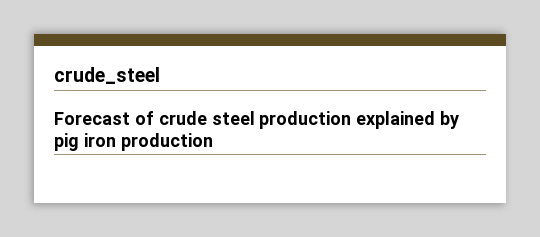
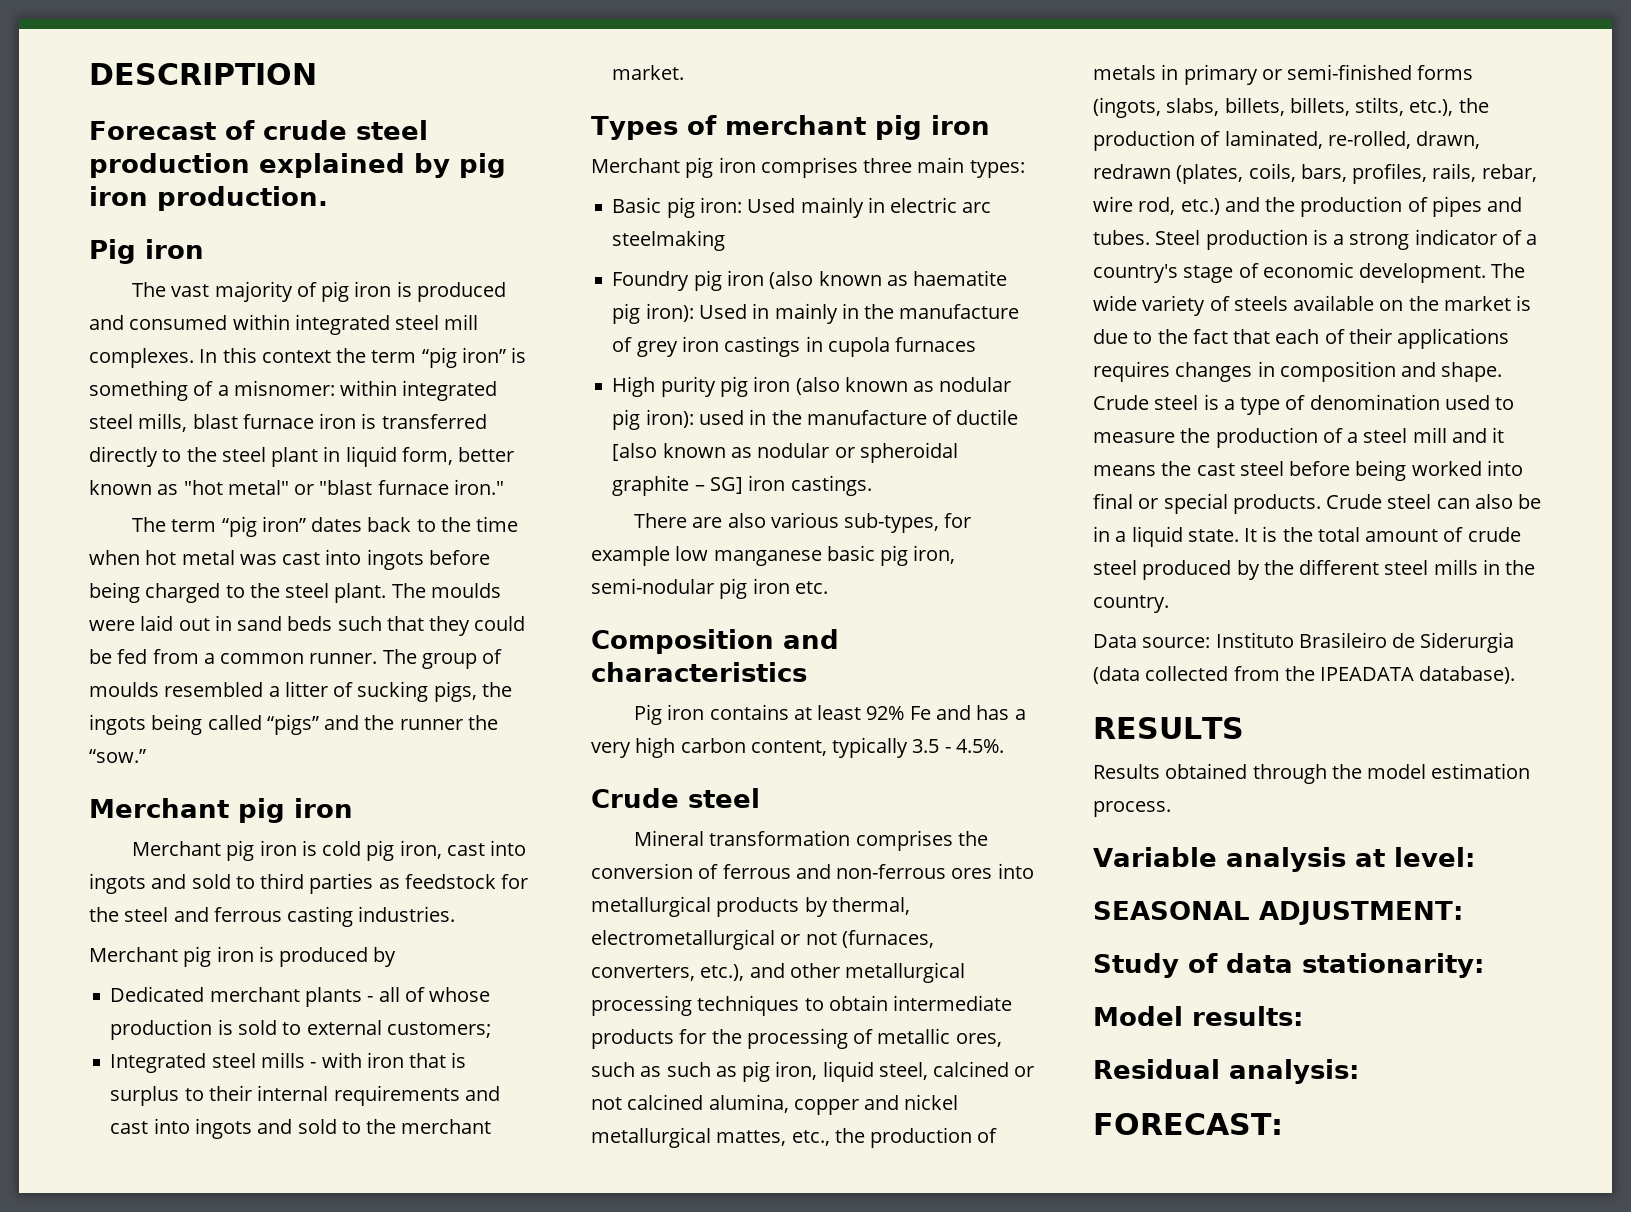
- crude_steel
+ DESCRIPTION
- Forecast of crude steel production explained by pig iron production
+ Forecast of crude steel production explained by pig iron production.
+ Pig iron
+ The vast majority of pig iron is produced and consumed within integrated steel mill complexes. In this context the term “pig iron” is something of a misnomer: within integrated steel mills, blast furnace iron is transferred directly to the steel plant in liquid form, better known as "hot metal" or "blast furnace iron."
+ The term “pig iron” dates back to the time when hot metal was cast into ingots before being charged to the steel plant. The moulds were laid out in sand beds such that they could be fed from a common runner. The group of moulds resembled a litter of sucking pigs, the ingots being called “pigs” and the runner the “sow.”
+ Merchant pig iron
+ Merchant pig iron is cold pig iron, cast into ingots and sold to third parties as feedstock for the steel and ferrous casting industries.
+ Merchant pig iron is produced by
+ Dedicated merchant plants - all of whose production is sold to external customers;
+ Integrated steel mills - with iron that is surplus to their internal requirements and cast into ingots and sold to the merchant market.
+ Types of merchant pig iron
+ Merchant pig iron comprises three main types:
+ Basic pig iron: Used mainly in electric arc steelmaking
+ Foundry pig iron (also known as haematite pig iron): Used in mainly in the manufacture of grey iron castings in cupola furnaces
+ High purity pig iron (also known as nodular pig iron): used in the manufacture of ductile [also known as nodular or spheroidal graphite – SG] iron castings.
+ There are also various sub-types, for example low manganese basic pig iron, semi-nodular pig iron etc.
+ Composition and characteristics
+ Pig iron contains at least 92% Fe and has a very high carbon content, typically 3.5 - 4.5%.
+ Crude steel
+ Mineral transformation comprises the conversion of ferrous and non-ferrous ores into metallurgical products by thermal, electrometallurgical or not (furnaces, converters, etc.), and other metallurgical processing techniques to obtain intermediate products for the processing of metallic ores, such as such as pig iron, liquid steel, calcined or not calcined alumina, copper and nickel metallurgical mattes, etc., the production of metals in primary or semi-finished forms (ingots, slabs, billets, billets, stilts, etc.), the production of laminated, re-rolled, drawn, redrawn (plates, coils, bars, profiles, rails, rebar, wire rod, etc.) and the production of pipes and tubes. Steel production is a strong indicator of a country's stage of economic development. The wide variety of steels available on the market is due to the fact that each of their applications requires changes in composition and shape. Crude steel is a type of denomination used to measure the production of a steel mill and it means the cast steel before being worked into final or special products. Crude steel can also be in a liquid state. It is the total amount of crude steel produced by the different steel mills in the country.
+ Data source: Instituto Brasileiro de Siderurgia (data collected from the IPEADATA database).
+ RESULTS
+ Results obtained through the model estimation process.
+ Variable analysis at level:
+ SEASONAL ADJUSTMENT:
+ Study of data stationarity:
+ Model results:
+ Residual analysis:
+ FORECAST:

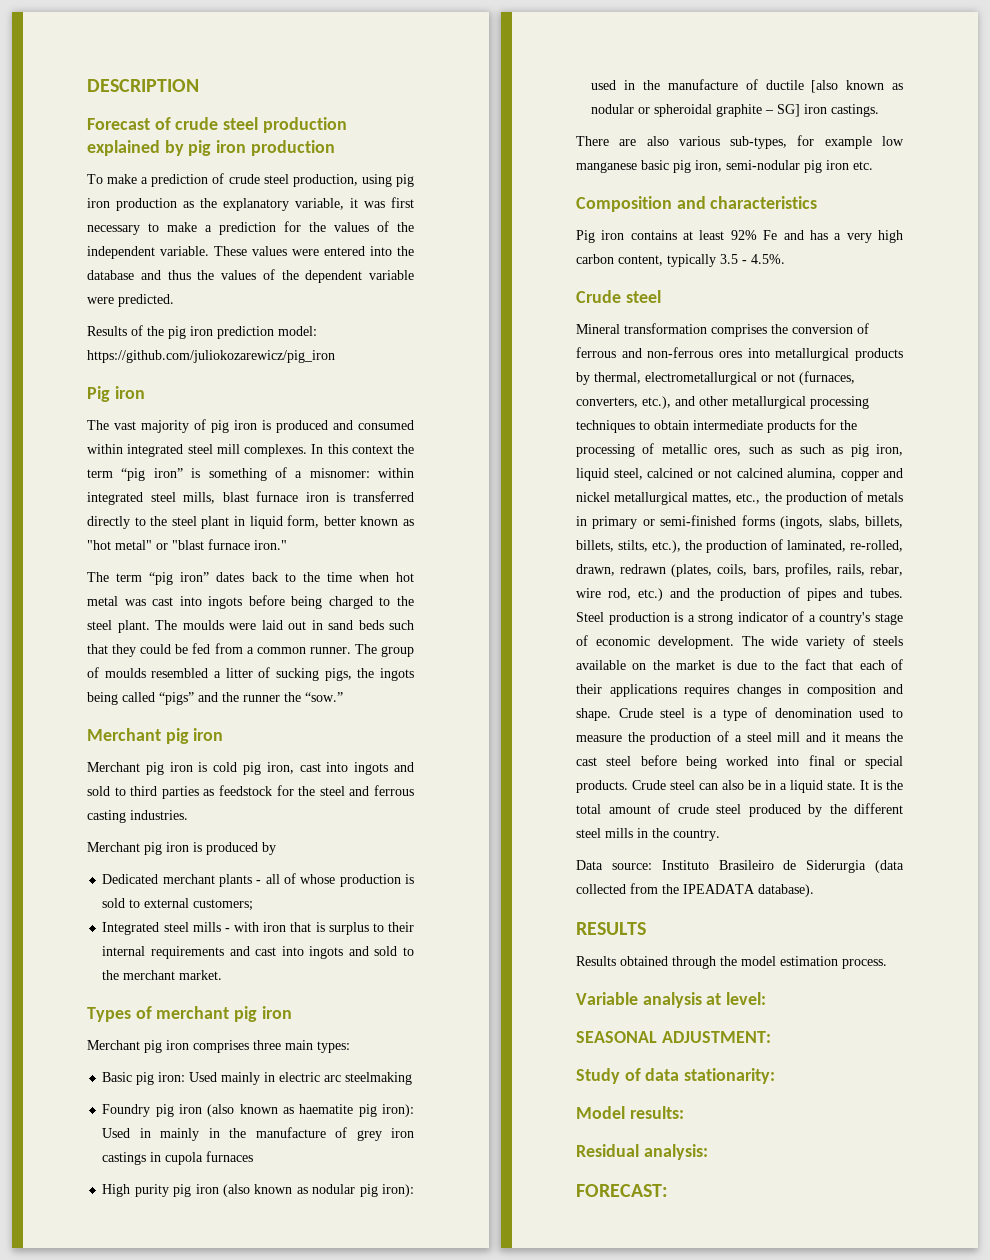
- Forecast of crude steel production explained by pig iron production.
+ Forecast of crude steel production explained by pig iron production
+ To make a prediction of crude steel production, using pig iron production as the explanatory variable, it was first necessary to make a prediction for the values of the independent variable. These values were entered into the database and thus the values of the dependent variable were predicted.
+ Results of the pig iron prediction model: https://github.com/juliokozarewicz/pig_iron

